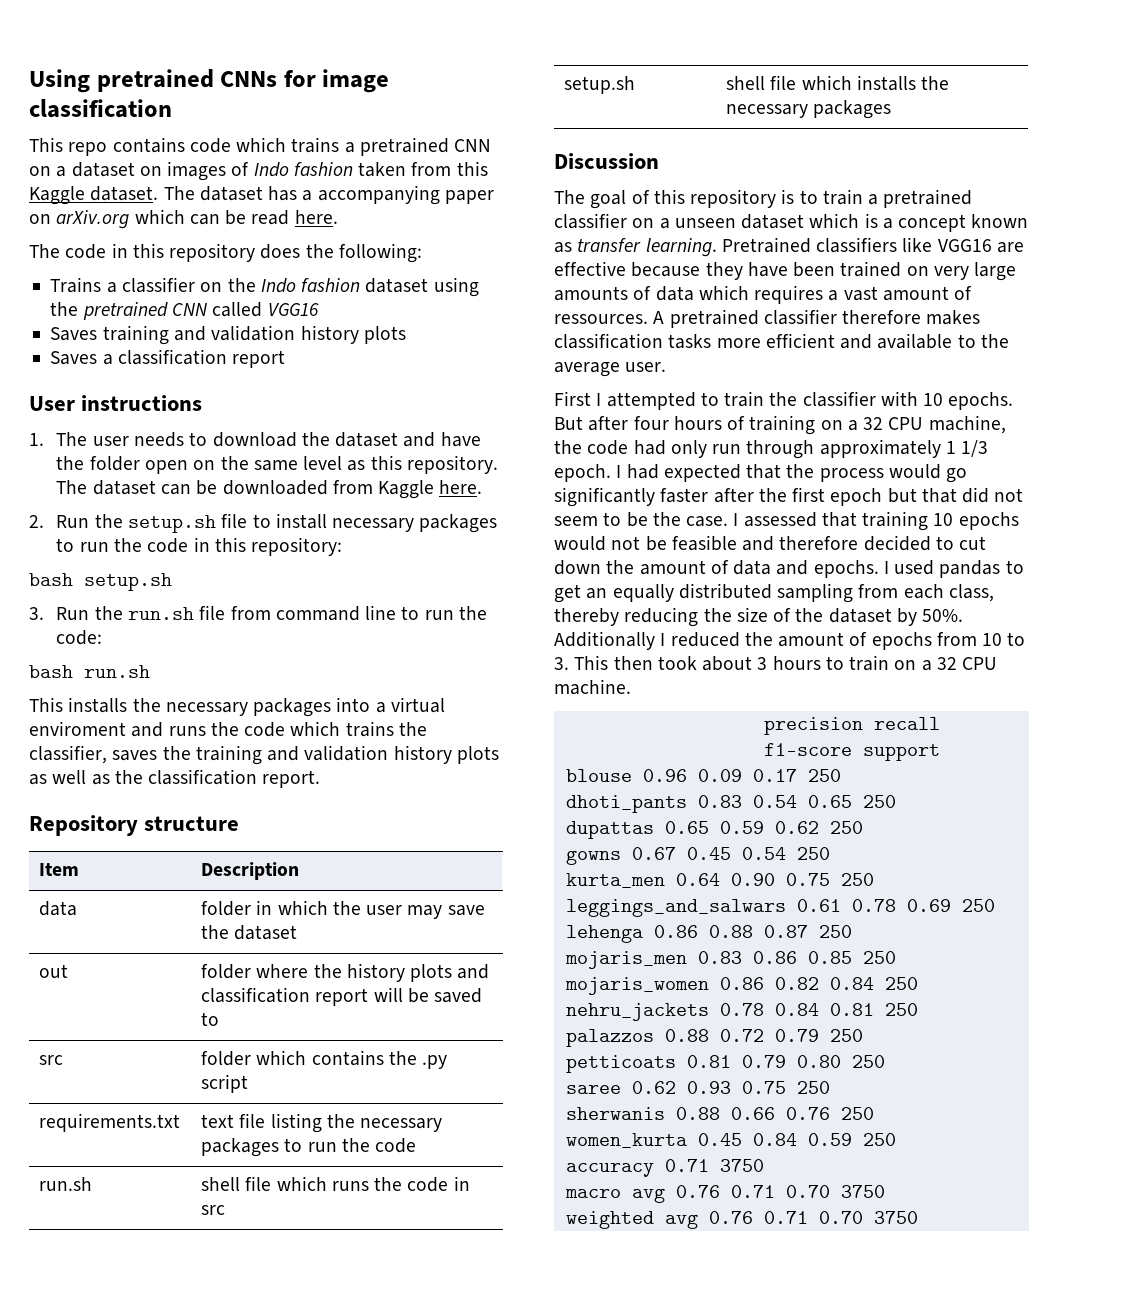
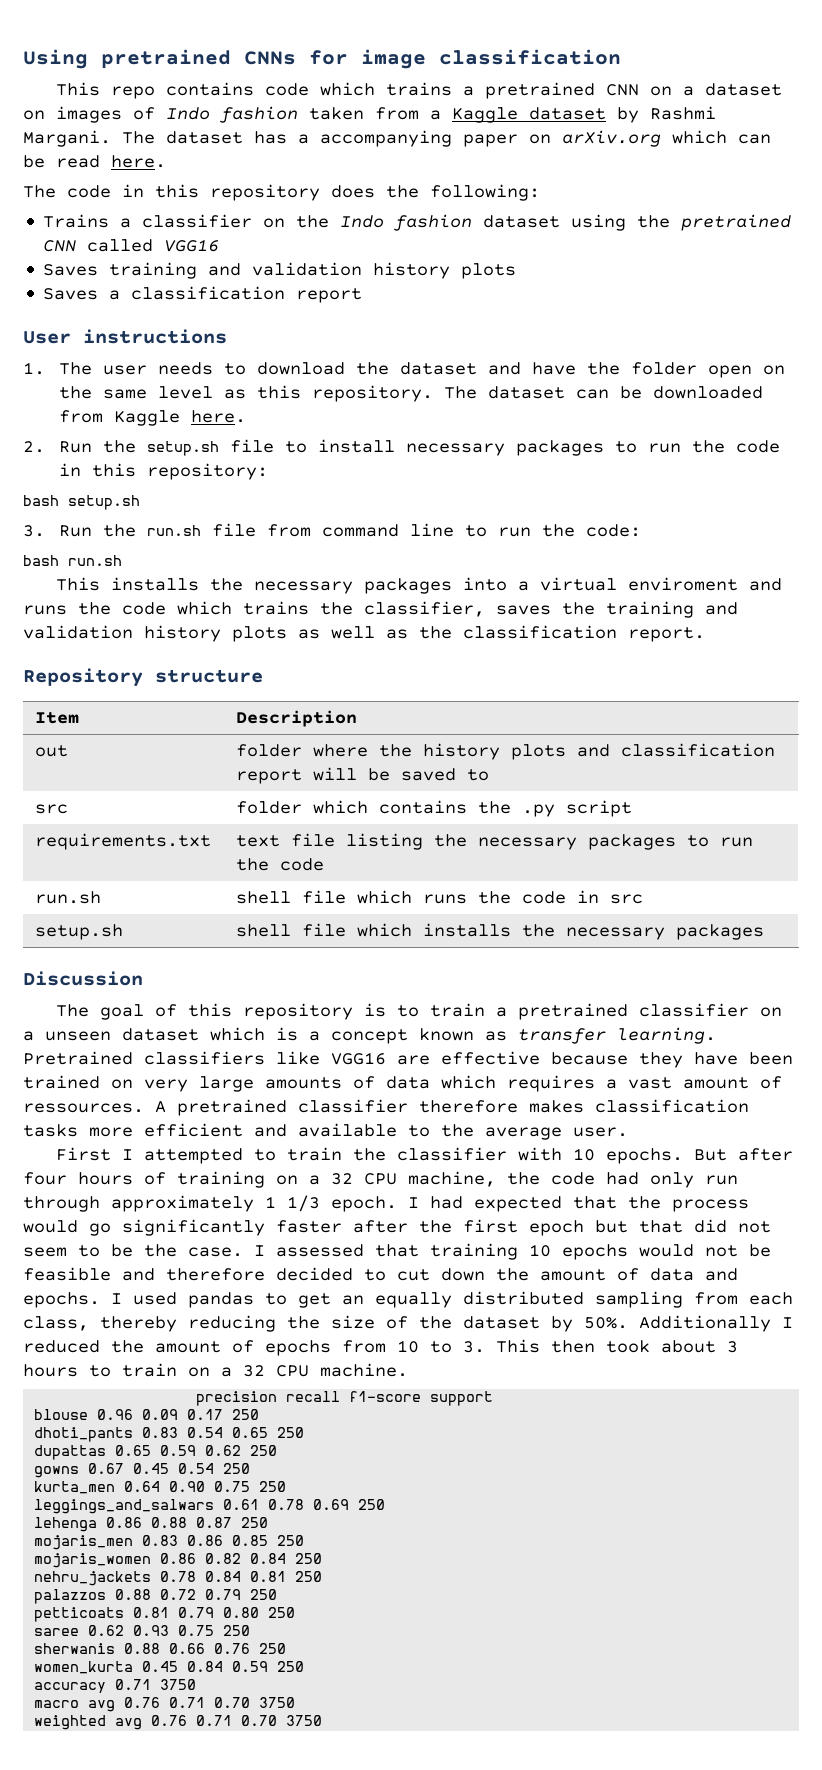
- This repo contains code which trains a pretrained CNN on a dataset on images of Indo fashion taken from this Kaggle dataset.
+ This repo contains code which trains a pretrained CNN on a dataset on images of Indo fashion taken from a Kaggle dataset by Rashmi Margani.
- data | folder in which the user may save the dataset

